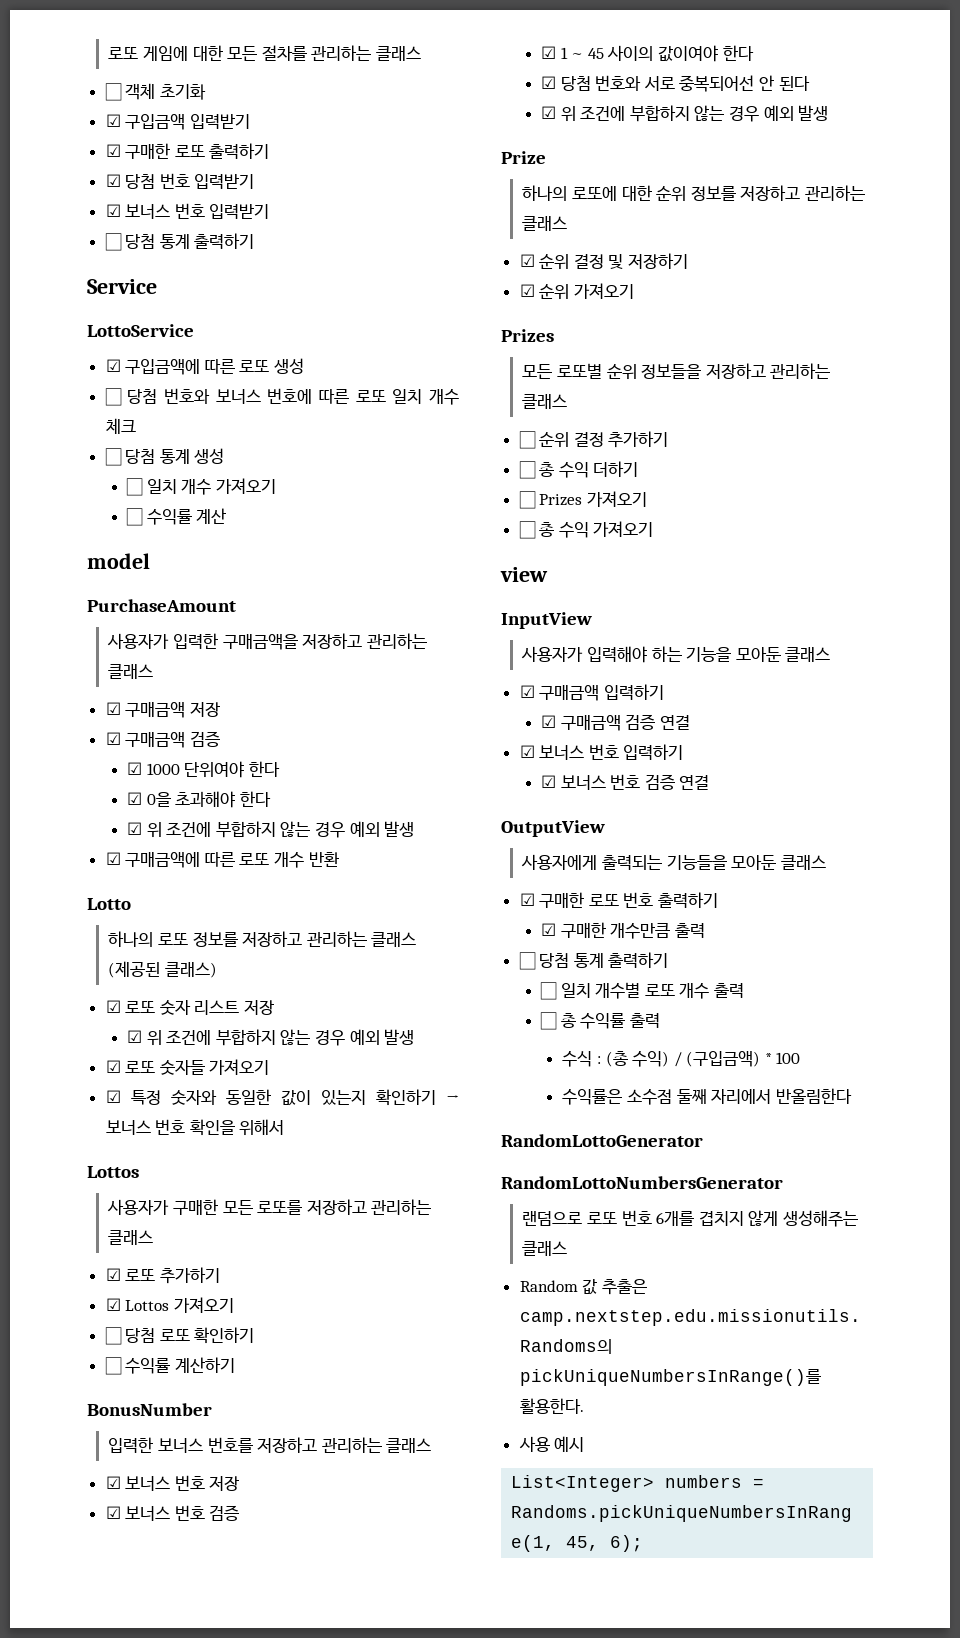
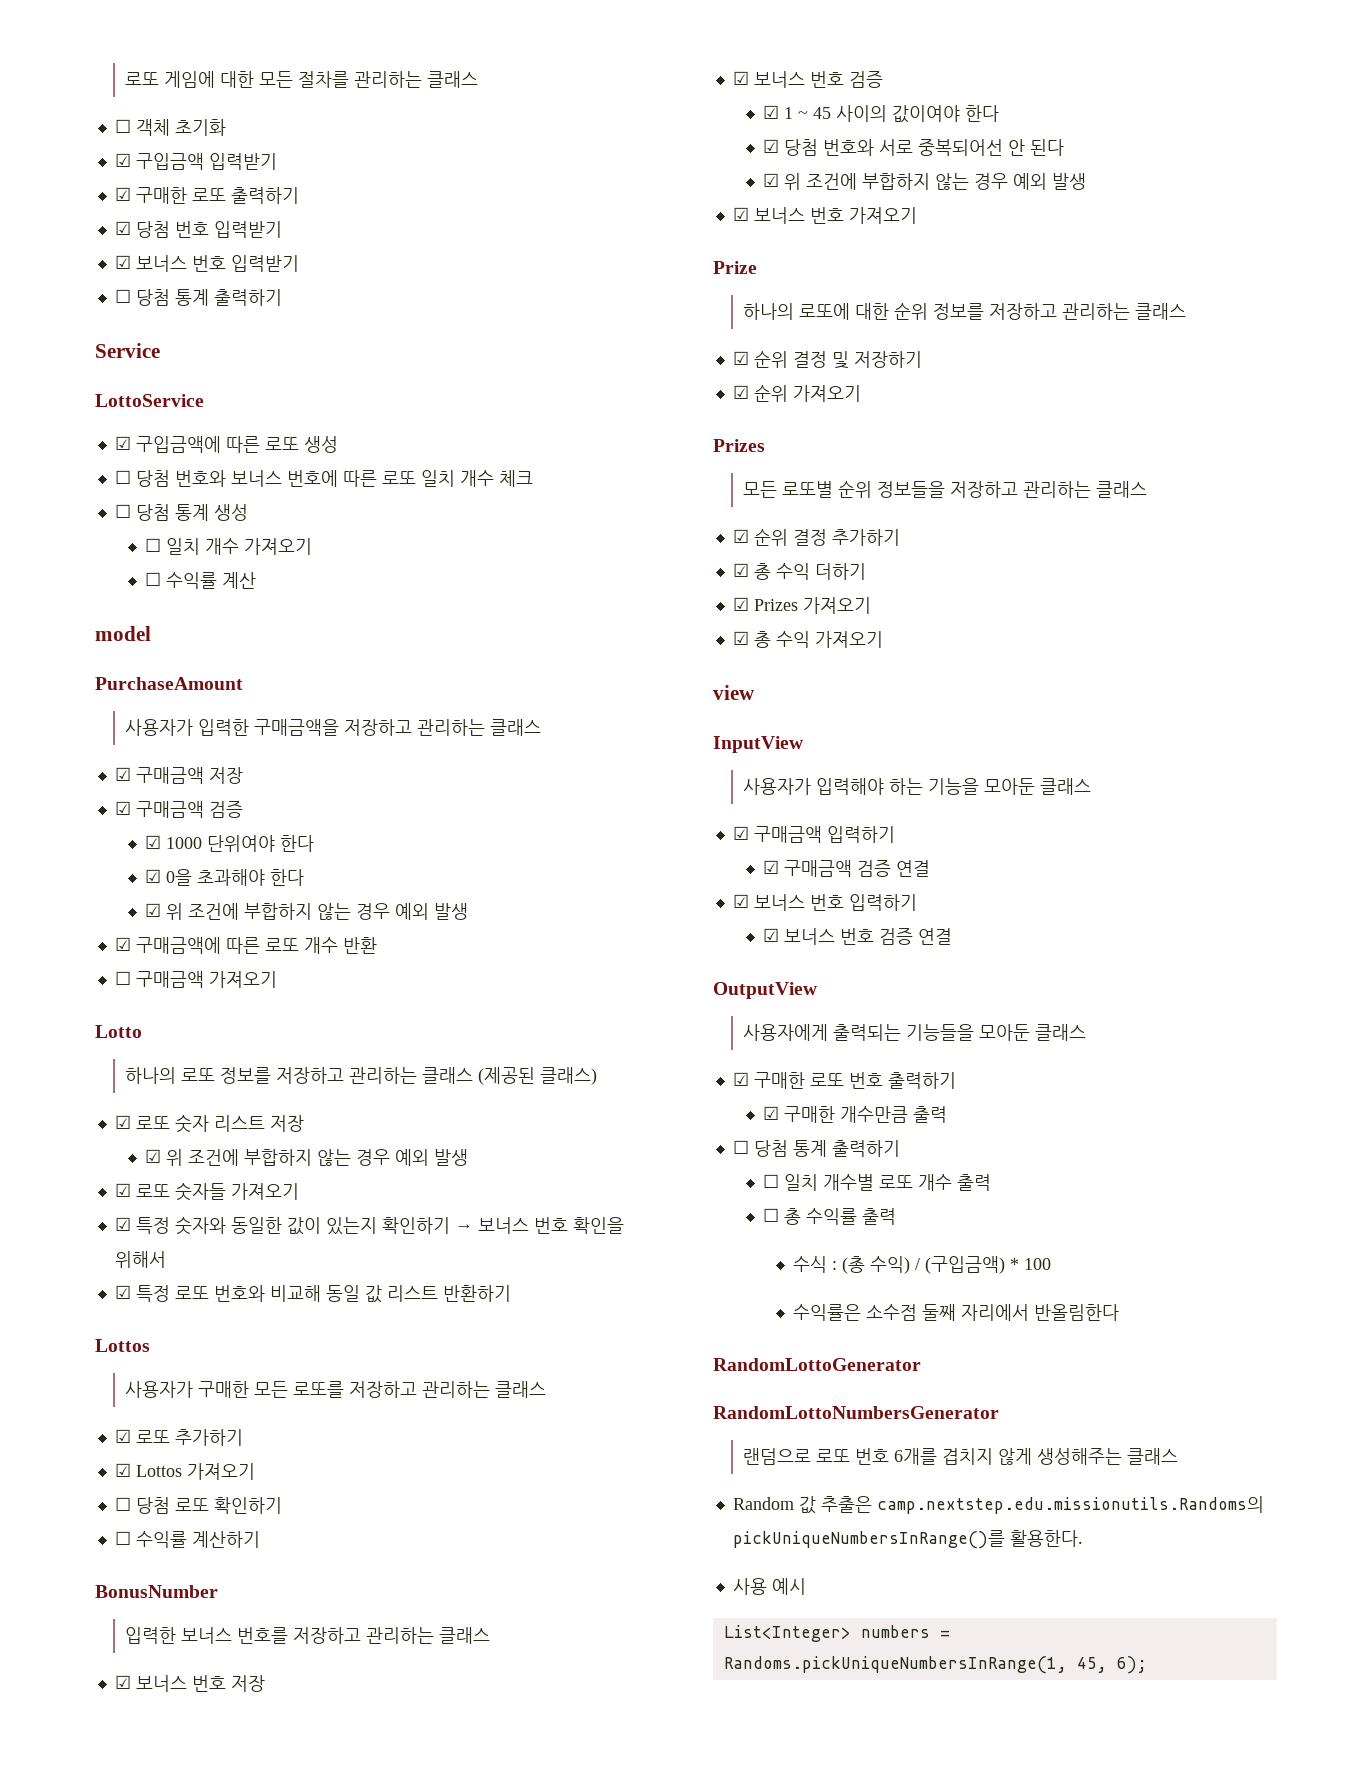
+ ☐ 구매금액 가져오기
+ ☑ 특정 로또 번호와 비교해 동일 값 리스트 반환하기
+ ☑ 보너스 번호 가져오기
- ☐ 순위 결정 추가하기
+ ☑ 순위 결정 추가하기
- ☐ 총 수익 더하기
+ ☑ 총 수익 더하기
- ☐ Prizes 가져오기
+ ☑ Prizes 가져오기
- ☐ 총 수익 가져오기
+ ☑ 총 수익 가져오기

